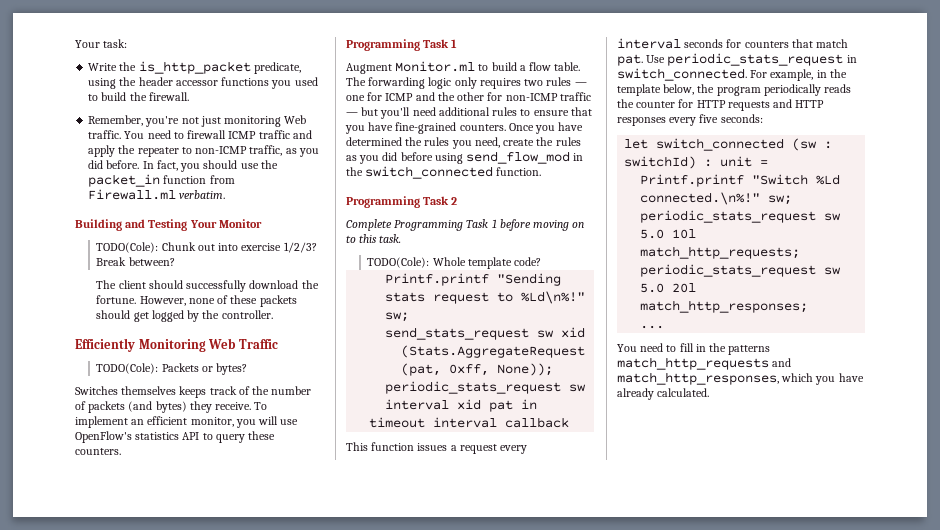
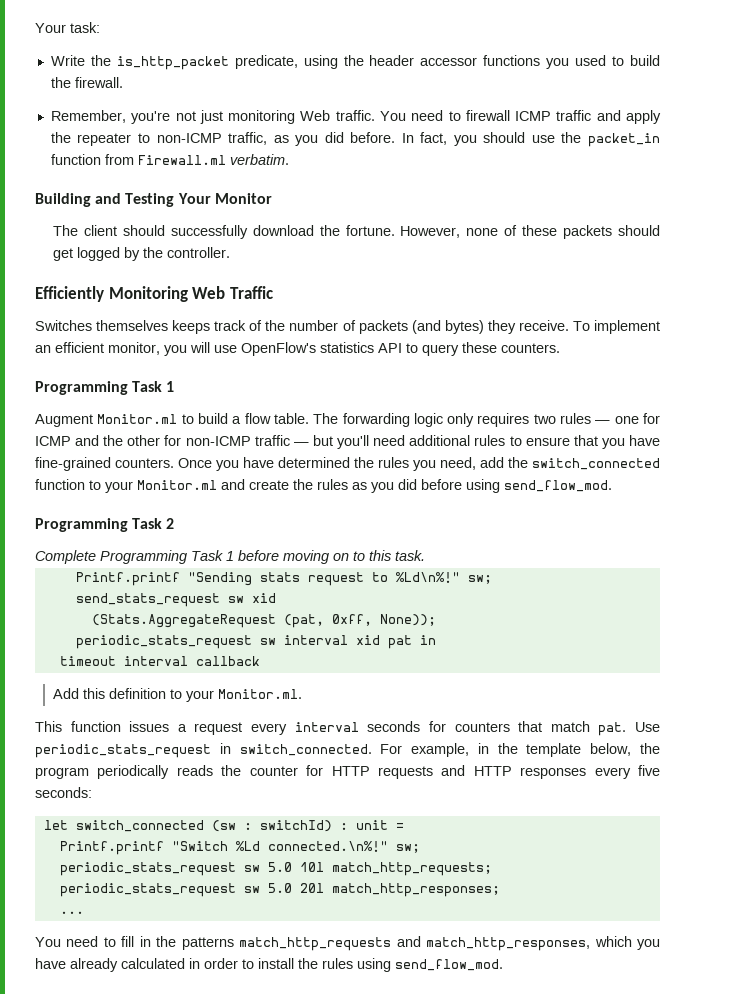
- TODO(Cole): Chunk out into exercise 1/2/3? Break between?
- TODO(Cole): Packets or bytes?
- Once you have determined the rules you need, create the rules as you did before using send_flow_mod in the switch_connected function.
+ Once you have determined the rules you need, add the switch_connected function to your Monitor.ml and create the rules as you did before using send_flow_mod.
- TODO(Cole): Whole template code?
+ Add this definition to your Monitor.ml.
- You need to fill in the patterns match_http_requests and match_http_responses, which you have already calculated.
+ You need to fill in the patterns match_http_requests and match_http_responses, which you have already calculated in order to install the rules using send_flow_mod.

